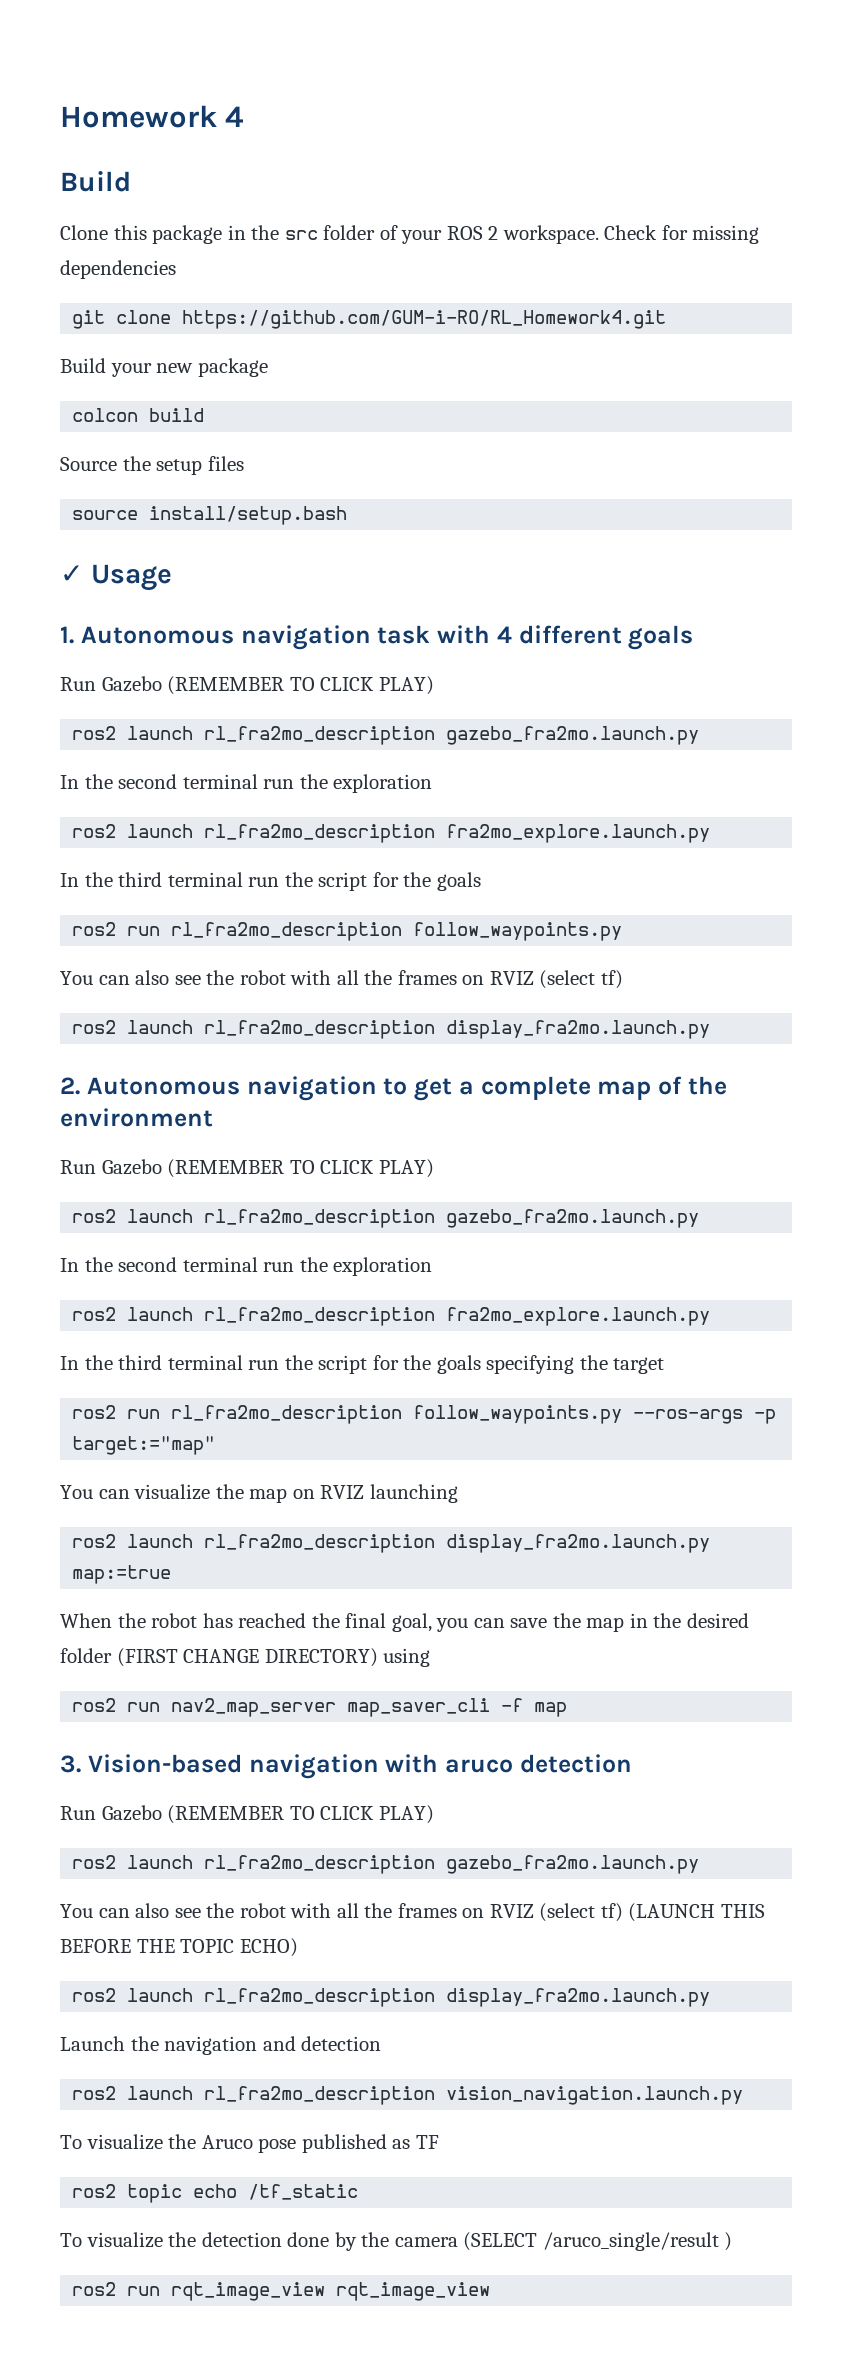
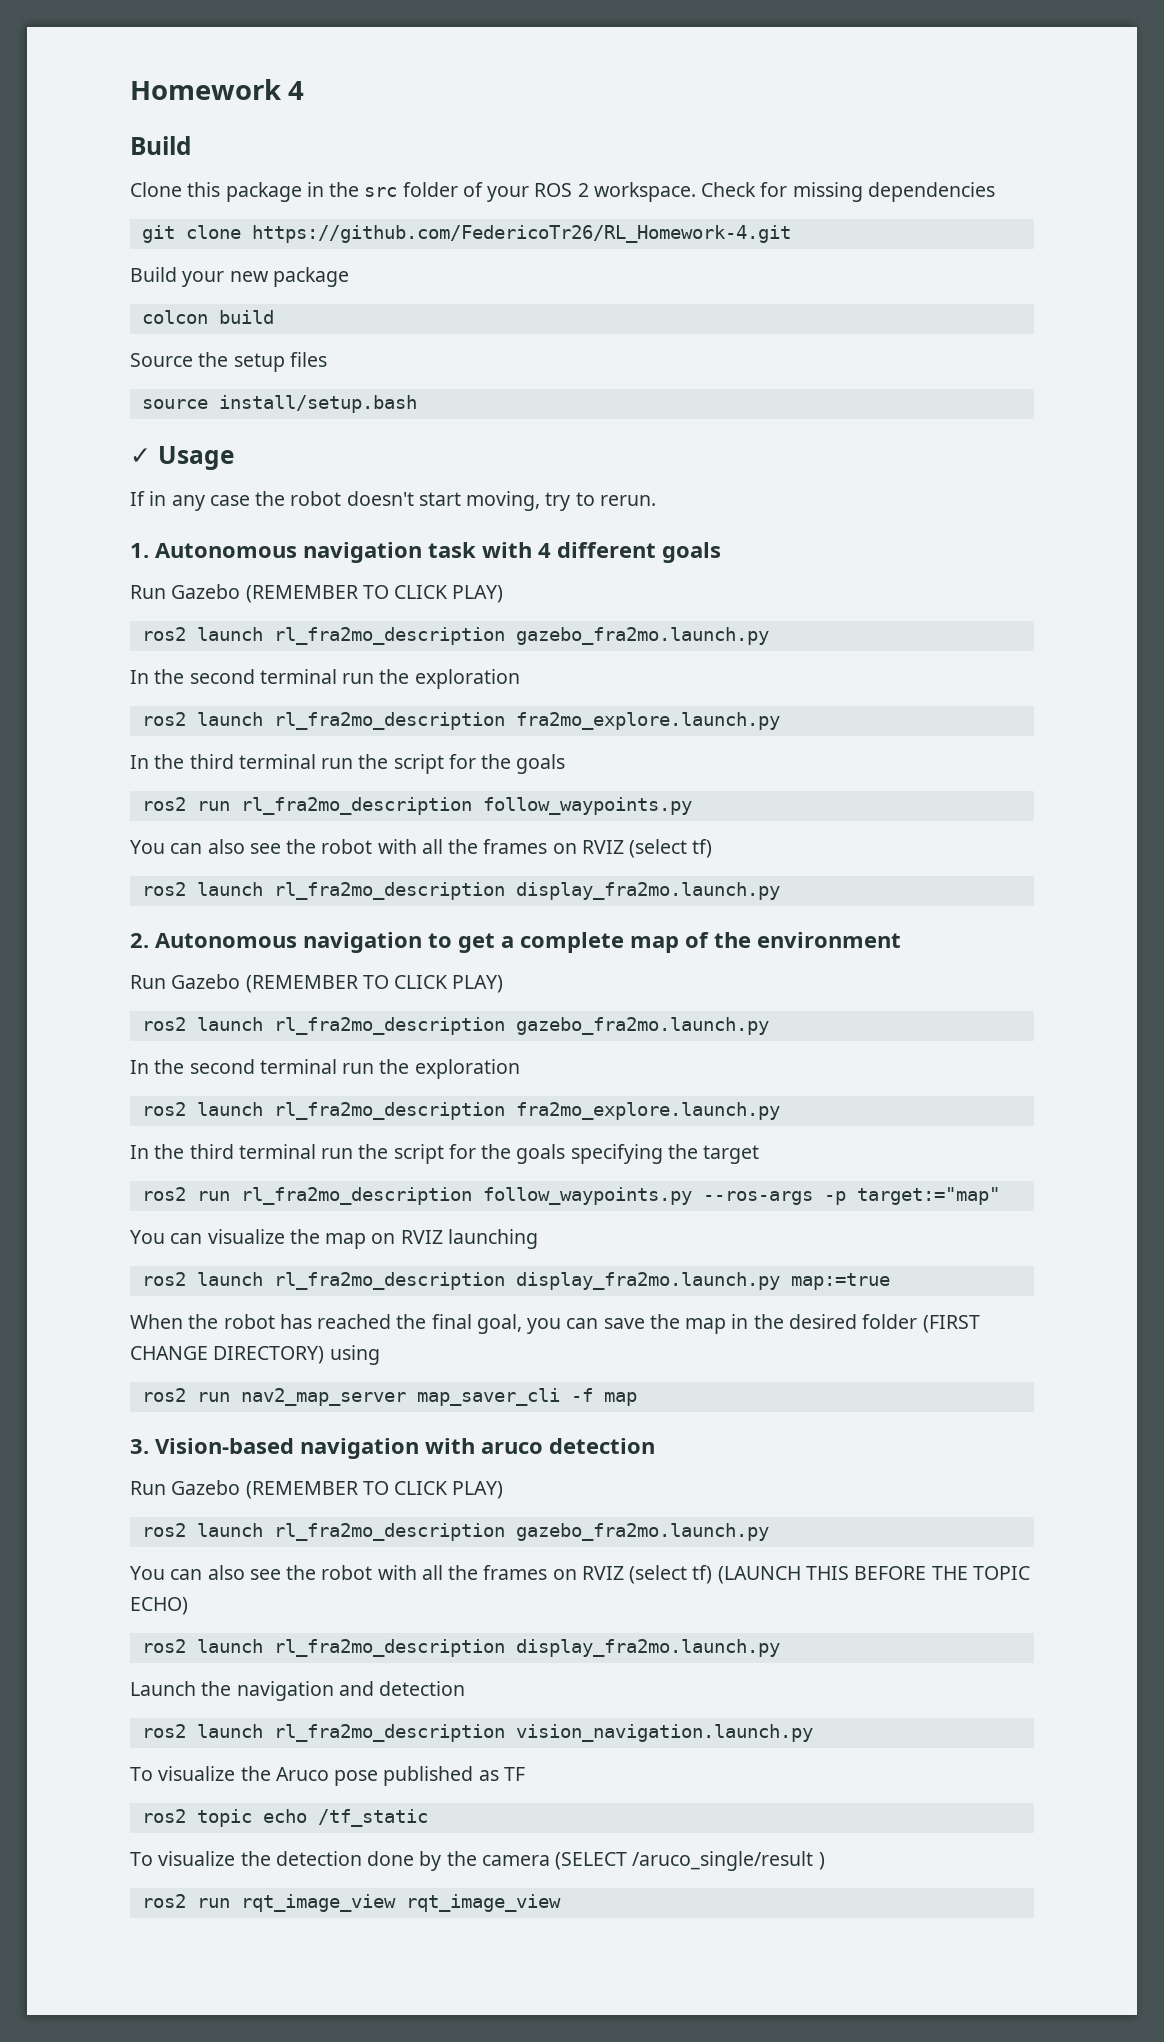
- git clone https://github.com/GUM-i-RO/RL_Homework4.git
+ git clone https://github.com/FedericoTr26/RL_Homework-4.git
+ If in any case the robot doesn't start moving, try to rerun.

